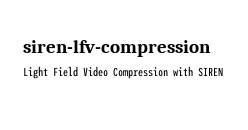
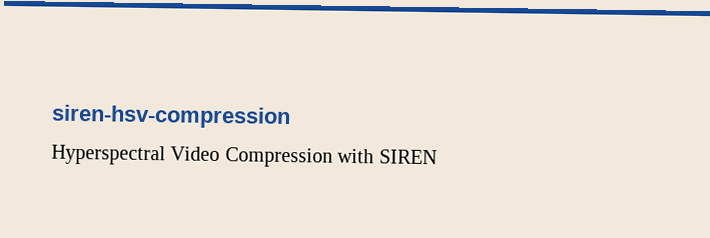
- siren-lfv-compression
- Light Field Video Compression with SIREN
+ siren-hsv-compression
+ Hyperspectral Video Compression with SIREN

